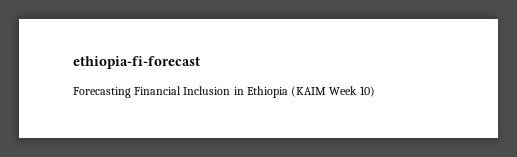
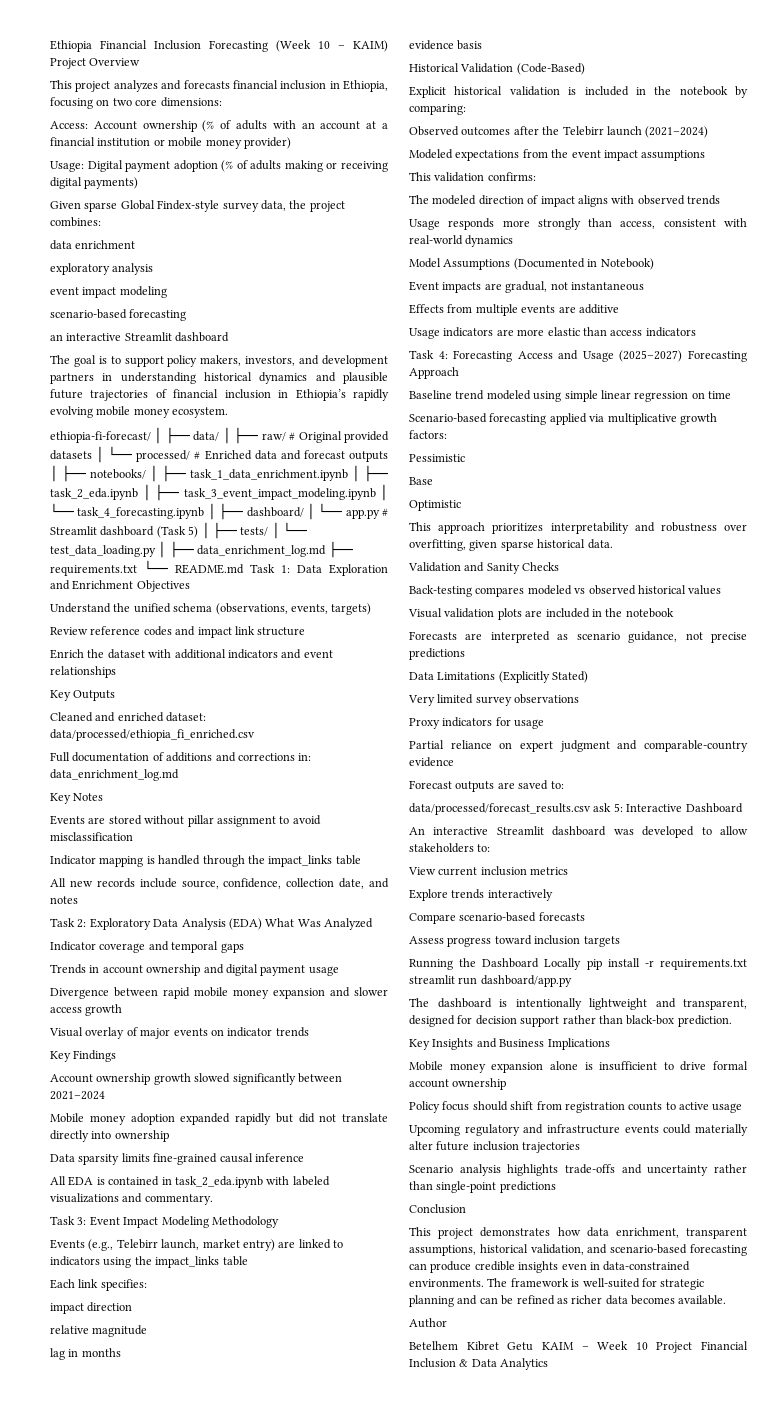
- ethiopia-fi-forecast
- Forecasting Financial Inclusion in Ethiopia (KAIM Week 10)
+ Ethiopia Financial Inclusion Forecasting (Week 10 – KAIM) Project Overview
+ This project analyzes and forecasts financial inclusion in Ethiopia, focusing on two core dimensions:
+ Access: Account ownership (% of adults with an account at a financial institution or mobile money provider)
+ Usage: Digital payment adoption (% of adults making or receiving digital payments)
+ Given sparse Global Findex-style survey data, the project combines:
+ data enrichment
+ exploratory analysis
+ event impact modeling
+ scenario-based forecasting
+ an interactive Streamlit dashboard
+ The goal is to support policy makers, investors, and development partners in understanding historical dynamics and plausible future trajectories of financial inclusion in Ethiopia’s rapidly evolving mobile money ecosystem.
+ ethiopia-fi-forecast/ │ ├── data/ │ ├── raw/ # Original provided datasets │ └── processed/ # Enriched data and forecast outputs │ ├── notebooks/ │ ├── task_1_data_enrichment.ipynb │ ├── task_2_eda.ipynb │ ├── task_3_event_impact_modeling.ipynb │ └── task_4_forecasting.ipynb │ ├── dashboard/ │ └── app.py # Streamlit dashboard (Task 5) │ ├── tests/ │ └── test_data_loading.py │ ├── data_enrichment_log.md ├── requirements.txt └── README.md Task 1: Data Exploration and Enrichment Objectives
+ Understand the unified schema (observations, events, targets)
+ Review reference codes and impact link structure
+ Enrich the dataset with additional indicators and event relationships
+ Key Outputs
+ Cleaned and enriched dataset: data/processed/ethiopia_fi_enriched.csv
+ Full documentation of additions and corrections in: data_enrichment_log.md
+ Key Notes
+ Events are stored without pillar assignment to avoid misclassification
+ Indicator mapping is handled through the impact_links table
+ All new records include source, confidence, collection date, and notes
+ Task 2: Exploratory Data Analysis (EDA) What Was Analyzed
+ Indicator coverage and temporal gaps
+ Trends in account ownership and digital payment usage
+ Divergence between rapid mobile money expansion and slower access growth
+ Visual overlay of major events on indicator trends
+ Key Findings
+ Account ownership growth slowed significantly between 2021–2024
+ Mobile money adoption expanded rapidly but did not translate directly into ownership
+ Data sparsity limits fine-grained causal inference
+ All EDA is contained in task_2_eda.ipynb with labeled visualizations and commentary.
+ Task 3: Event Impact Modeling Methodology
+ Events (e.g., Telebirr launch, market entry) are linked to indicators using the impact_links table
+ Each link specifies:
+ impact direction
+ relative magnitude
+ lag in months
+ evidence basis
+ Historical Validation (Code-Based)
+ Explicit historical validation is included in the notebook by comparing:
+ Observed outcomes after the Telebirr launch (2021–2024)
+ Modeled expectations from the event impact assumptions
+ This validation confirms:
+ The modeled direction of impact aligns with observed trends
+ Usage responds more strongly than access, consistent with real-world dynamics
+ Model Assumptions (Documented in Notebook)
+ Event impacts are gradual, not instantaneous
+ Effects from multiple events are additive
+ Usage indicators are more elastic than access indicators
+ Task 4: Forecasting Access and Usage (2025–2027) Forecasting Approach
+ Baseline trend modeled using simple linear regression on time
+ Scenario-based forecasting applied via multiplicative growth factors:
+ Pessimistic
+ Base
+ Optimistic
+ This approach prioritizes interpretability and robustness over overfitting, given sparse historical data.
+ Validation and Sanity Checks
+ Back-testing compares modeled vs observed historical values
+ Visual validation plots are included in the notebook
+ Forecasts are interpreted as scenario guidance, not precise predictions
+ Data Limitations (Explicitly Stated)
+ Very limited survey observations
+ Proxy indicators for usage
+ Partial reliance on expert judgment and comparable-country evidence
+ Forecast outputs are saved to:
+ data/processed/forecast_results.csv ask 5: Interactive Dashboard
+ An interactive Streamlit dashboard was developed to allow stakeholders to:
+ View current inclusion metrics
+ Explore trends interactively
+ Compare scenario-based forecasts
+ Assess progress toward inclusion targets
+ Running the Dashboard Locally pip install -r requirements.txt streamlit run dashboard/app.py
+ The dashboard is intentionally lightweight and transparent, designed for decision support rather than black-box prediction.
+ Key Insights and Business Implications
+ Mobile money expansion alone is insufficient to drive formal account ownership
+ Policy focus should shift from registration counts to active usage
+ Upcoming regulatory and infrastructure events could materially alter future inclusion trajectories
+ Scenario analysis highlights trade-offs and uncertainty rather than single-point predictions
+ Conclusion
+ This project demonstrates how data enrichment, transparent assumptions, historical validation, and scenario-based forecasting can produce credible insights even in data-constrained environments. The framework is well-suited for strategic planning and can be refined as richer data becomes available.
+ Author
+ Betelhem Kibret Getu KAIM – Week 10 Project Financial Inclusion & Data Analytics

